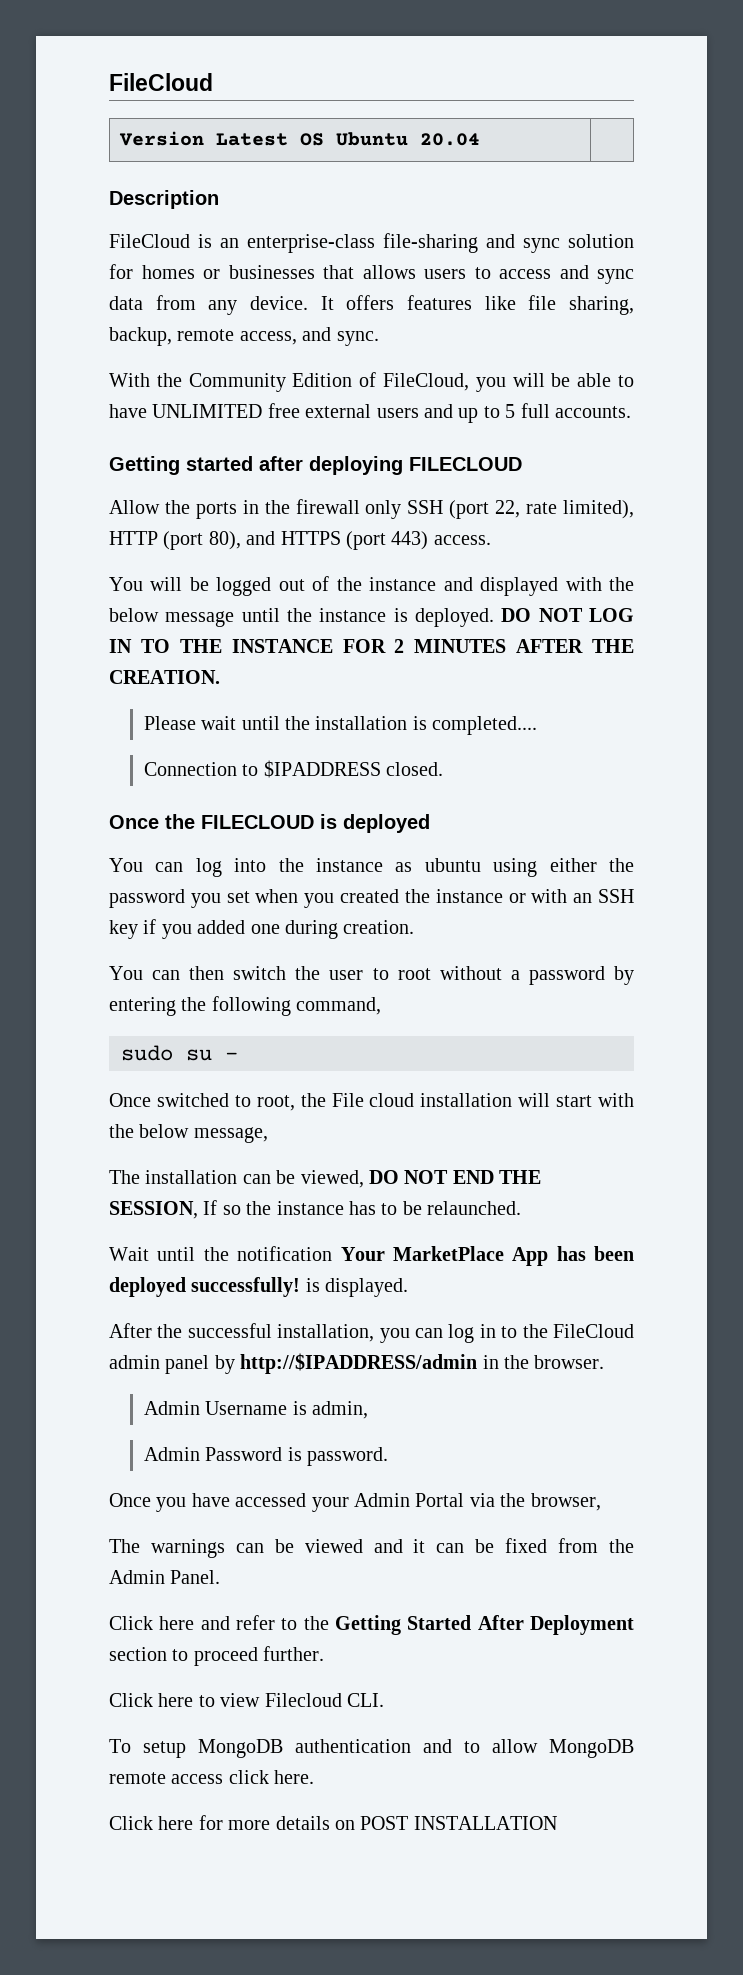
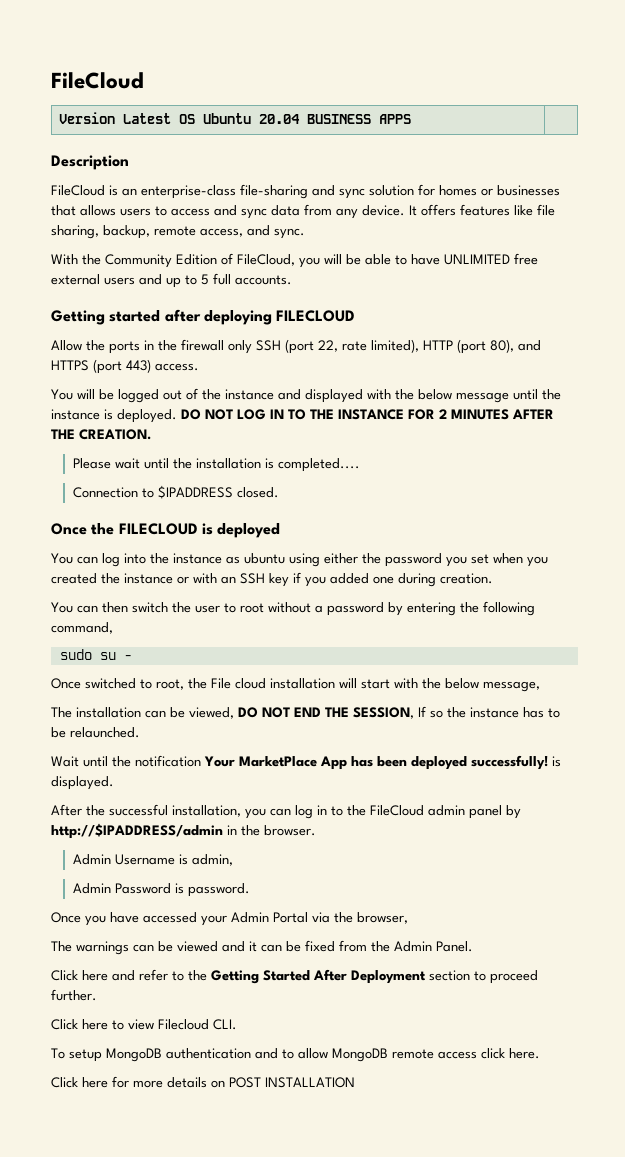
- Version Latest OS Ubuntu 20.04 |
+ Version Latest OS Ubuntu 20.04 BUSINESS APPS |

